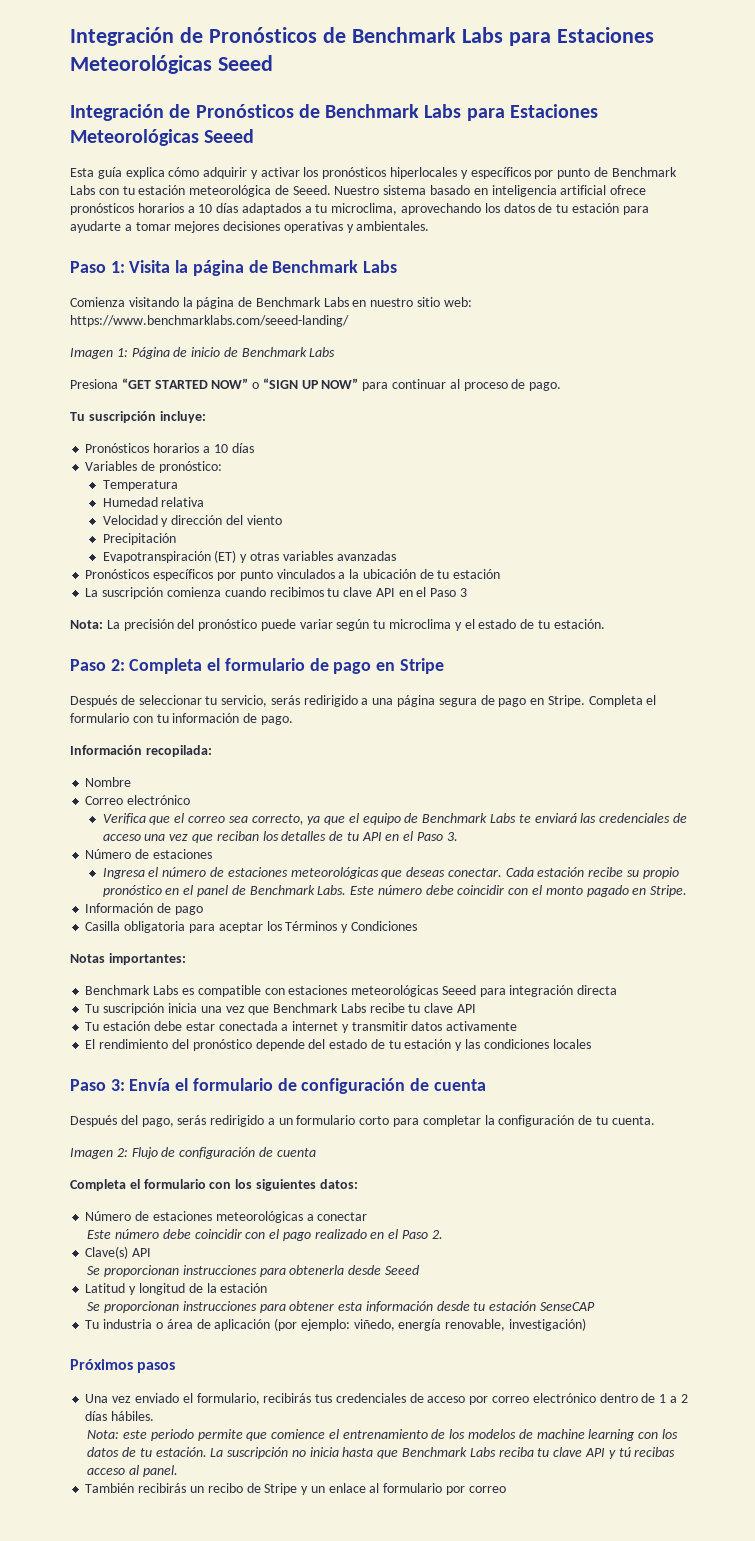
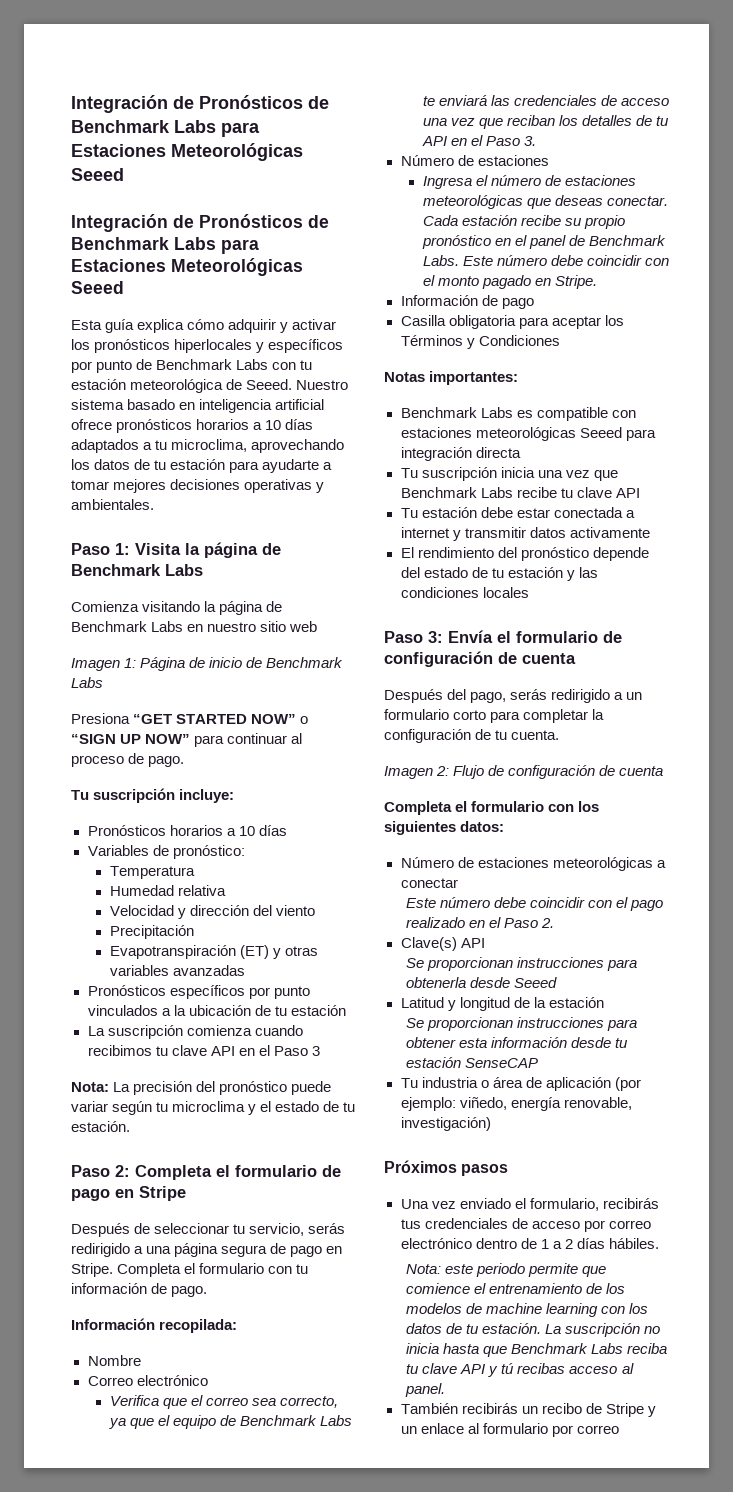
- Comienza visitando la página de Benchmark Labs en nuestro sitio web: https://www.benchmarklabs.com/seeed-landing/
+ Comienza visitando la página de Benchmark Labs en nuestro sitio web

